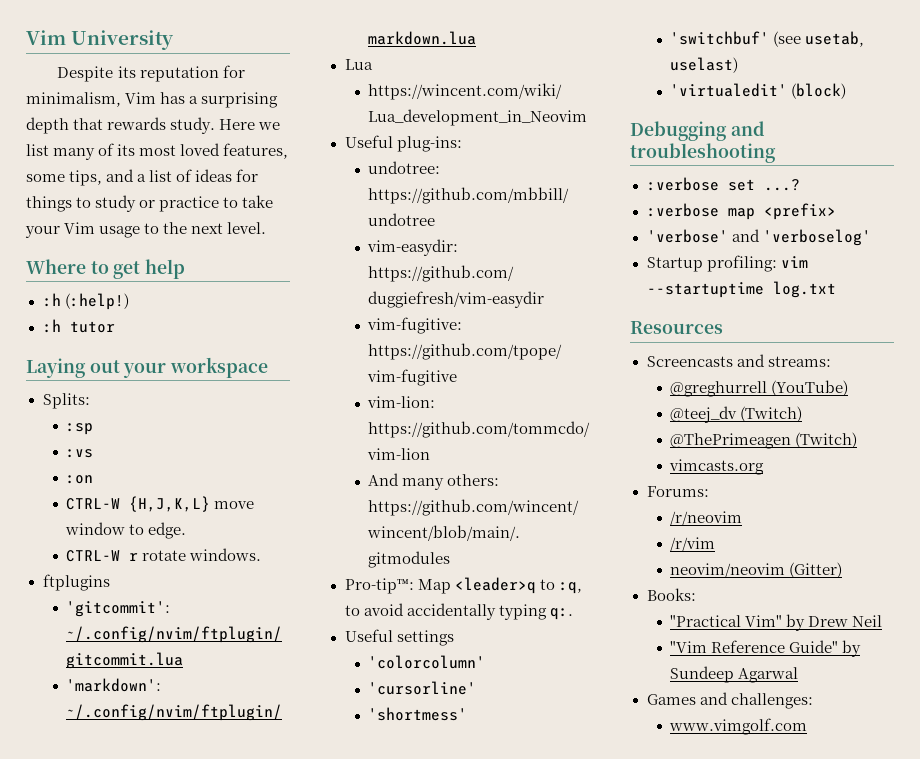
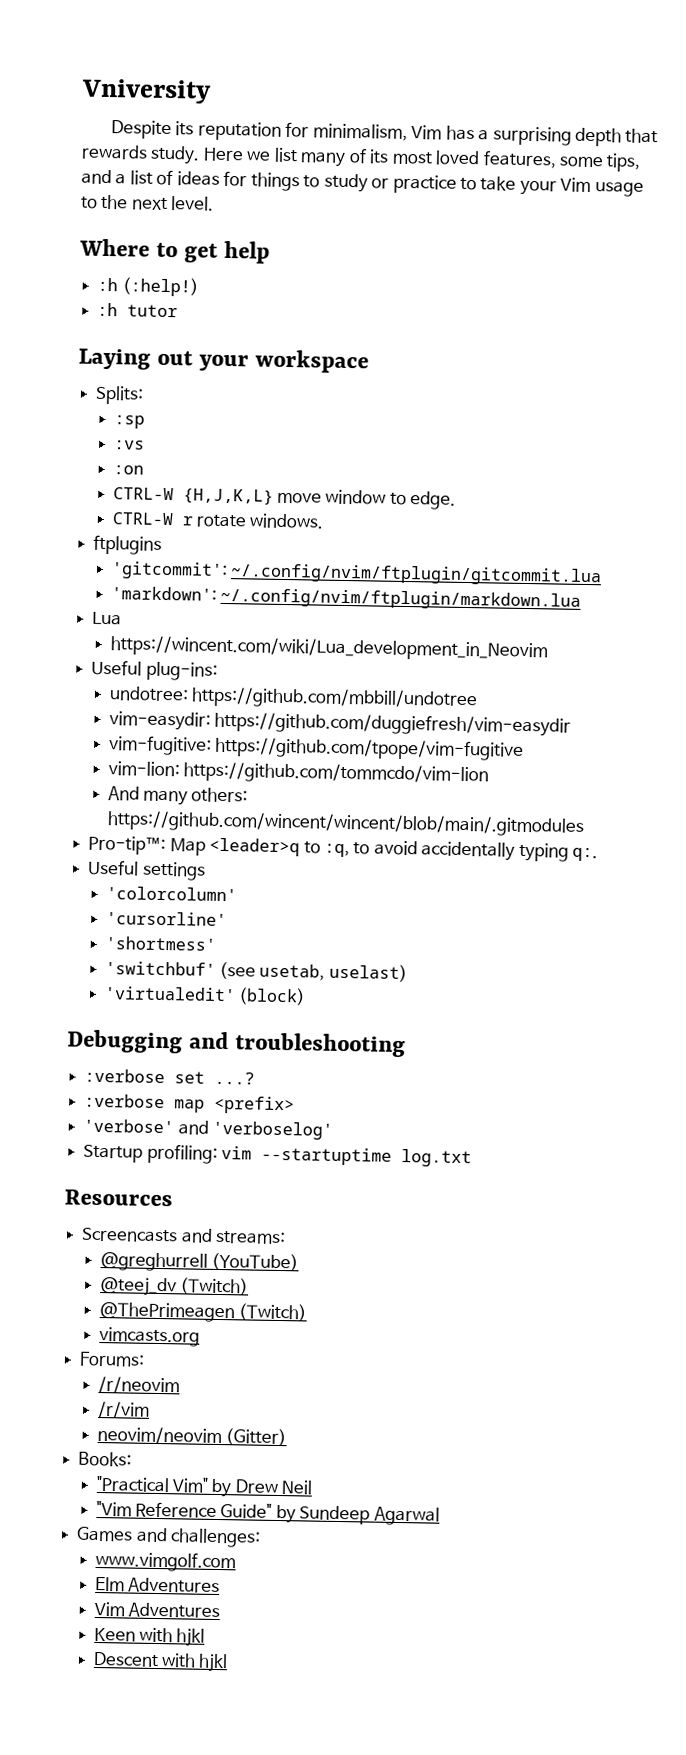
- Vim University
+ Vniversity
+ Elm Adventures
+ Vim Adventures
+ Keen with hjkl
+ Descent with hjkl

